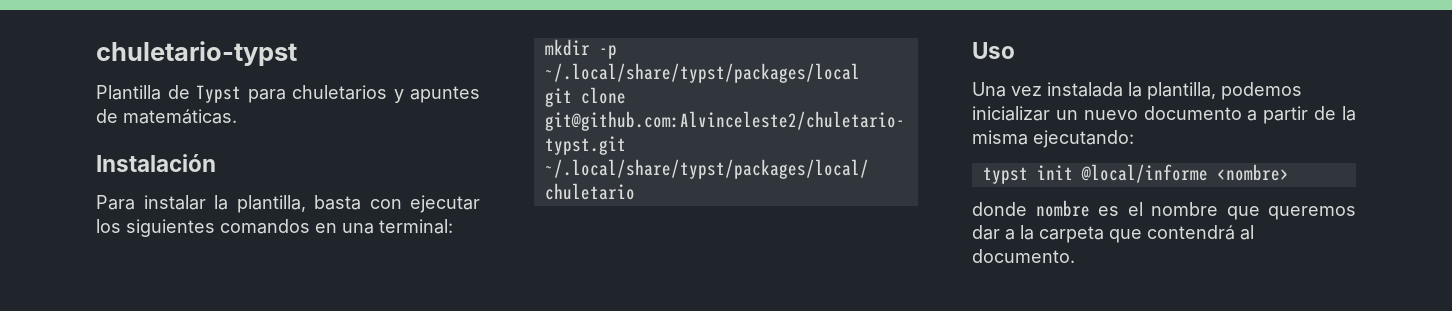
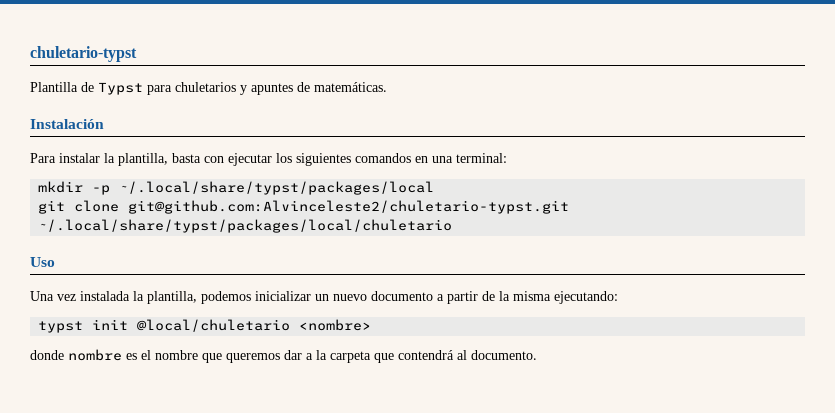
- typst init @local/informe <nombre>
+ typst init @local/chuletario <nombre>

